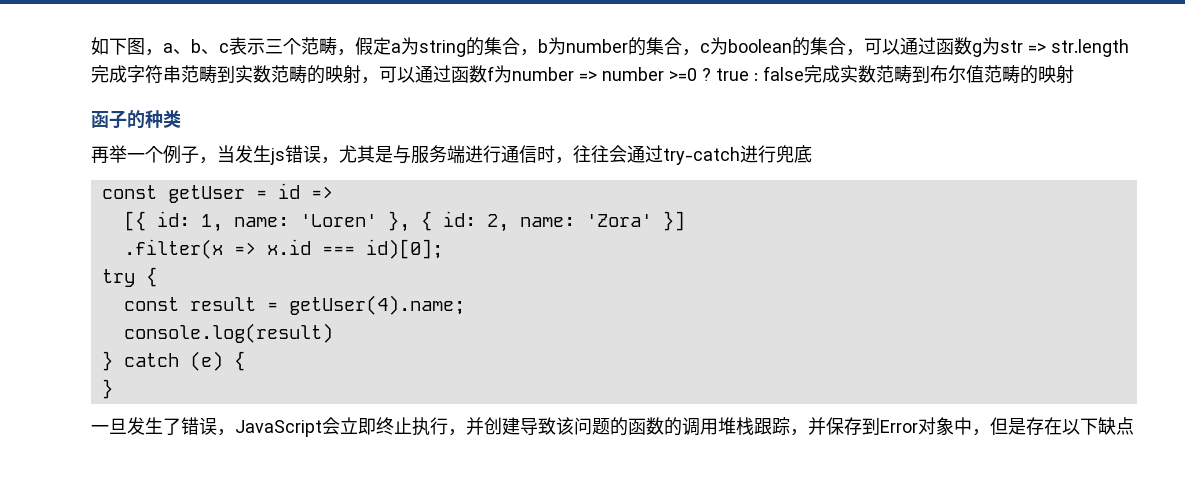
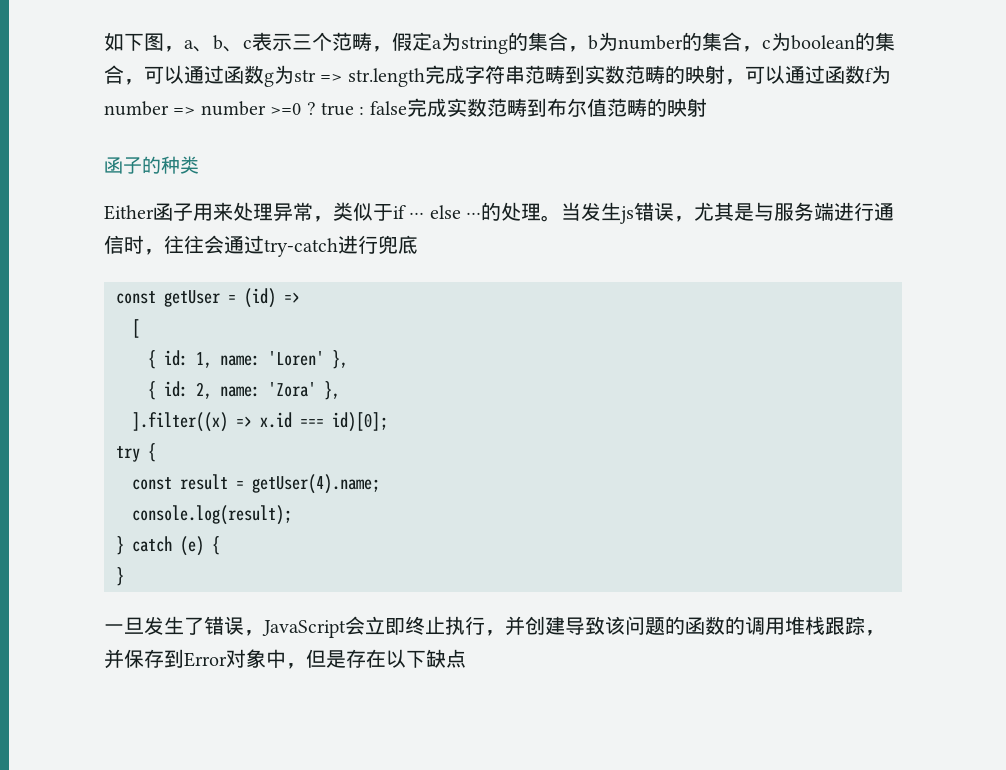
- 再举一个例子，当发生js错误，尤其是与服务端进行通信时，往往会通过try-catch进行兜底
+ Either函子用来处理异常，类似于if ··· else ···的处理。当发生js错误，尤其是与服务端进行通信时，往往会通过try-catch进行兜底
- const getUser = id =>
+ const getUser = (id) =>
- [{ id: 1, name: 'Loren' }, { id: 2, name: 'Zora' }]
- .filter(x => x.id === id)[0];
+ [
+ { id: 1, name: 'Loren' },
+ { id: 2, name: 'Zora' },
+ ].filter((x) => x.id === id)[0];
- console.log(result)
+ console.log(result);

